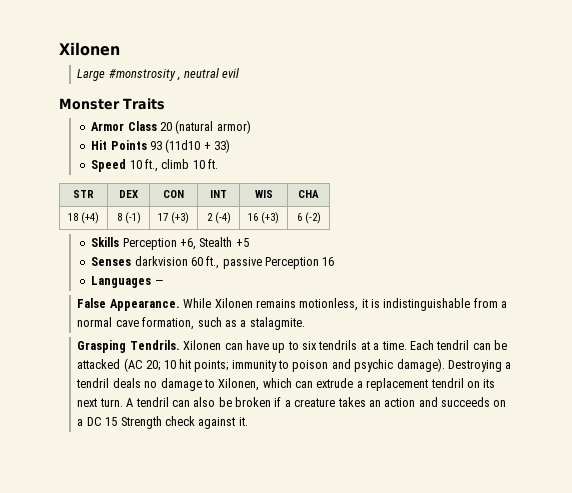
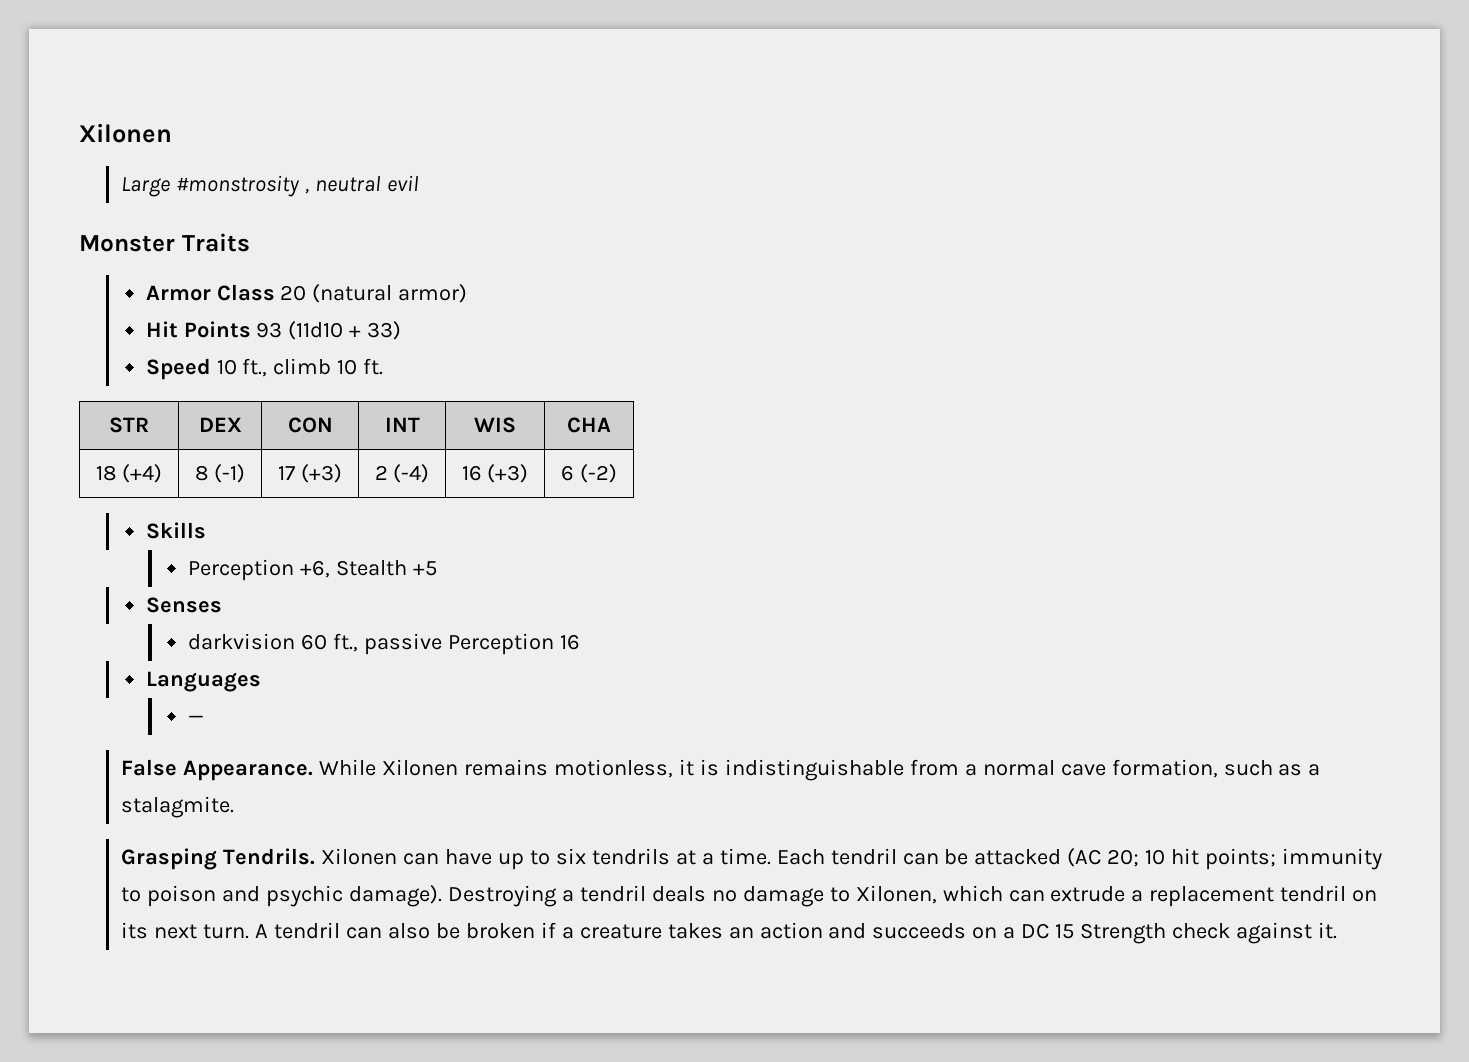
- Skills Perception +6, Stealth +5
+ Skills
+ Perception +6, Stealth +5
- Senses darkvision 60 ft., passive Perception 16
+ Senses
+ darkvision 60 ft., passive Perception 16
- Languages —
+ Languages
+ —

